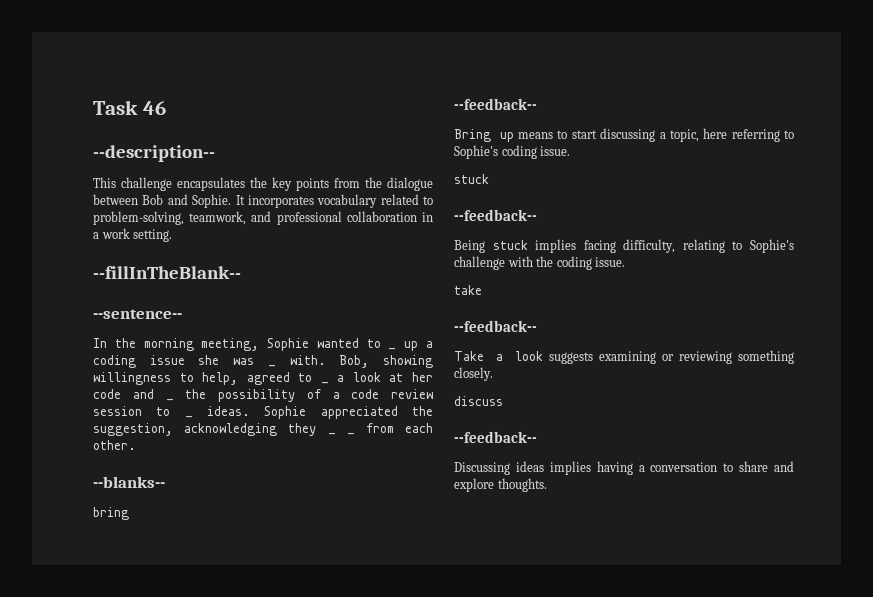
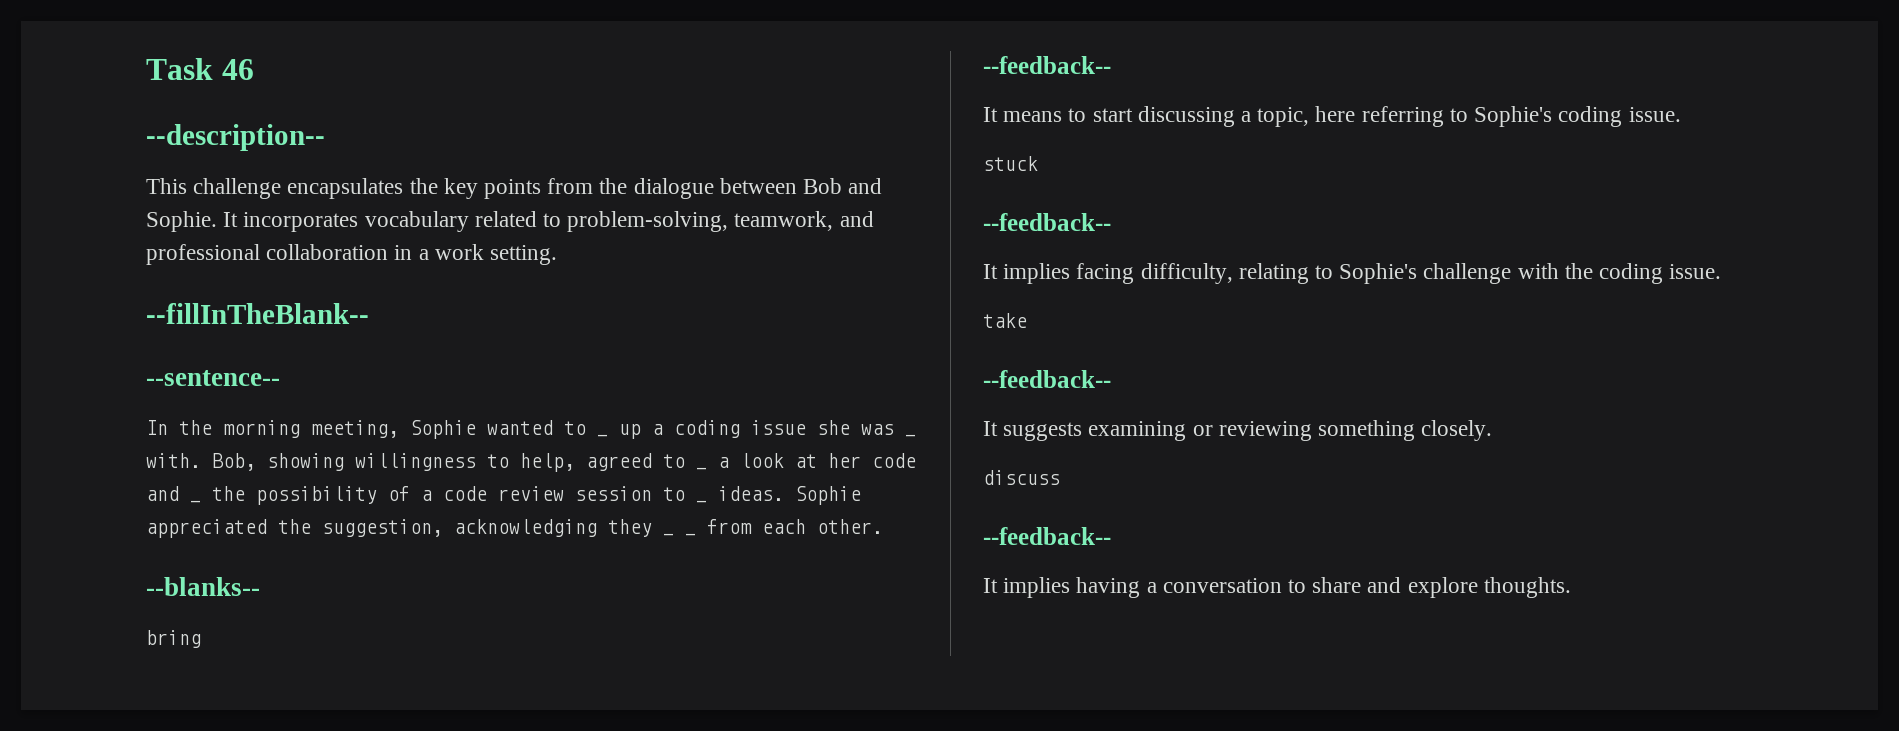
- Bring up means to start discussing a topic, here referring to Sophie's coding issue.
+ It means to start discussing a topic, here referring to Sophie's coding issue.
- Being stuck implies facing difficulty, relating to Sophie's challenge with the coding issue.
+ It implies facing difficulty, relating to Sophie's challenge with the coding issue.
- Take a look suggests examining or reviewing something closely.
+ It suggests examining or reviewing something closely.
- Discussing ideas implies having a conversation to share and explore thoughts.
+ It implies having a conversation to share and explore thoughts.

